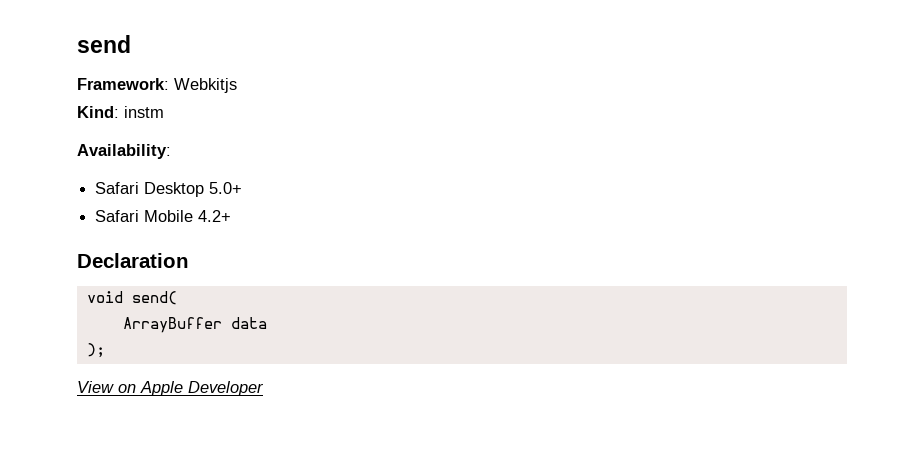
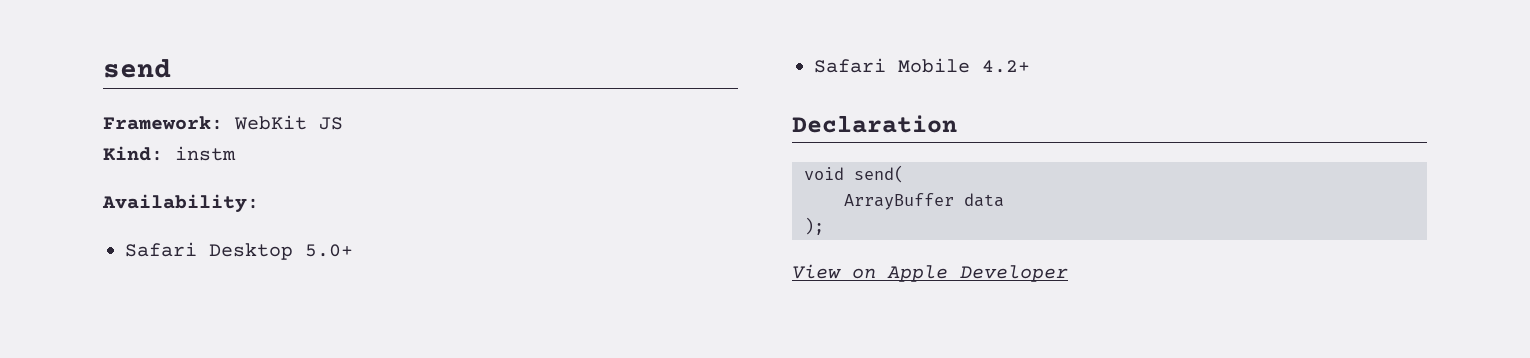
- Framework: Webkitjs
+ Framework: WebKit JS

